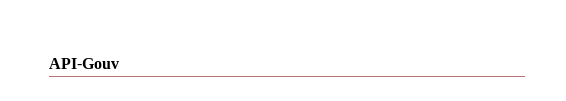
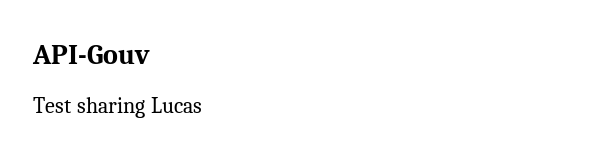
+ Test sharing Lucas

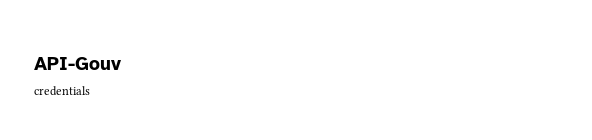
- Test sharing Lucas
+ credentials

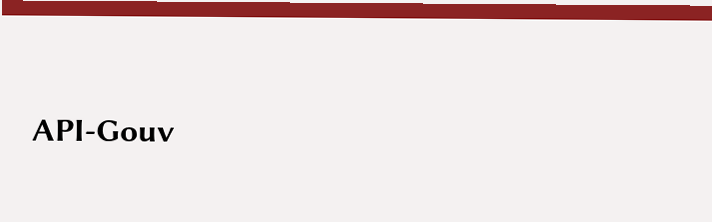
- credentials

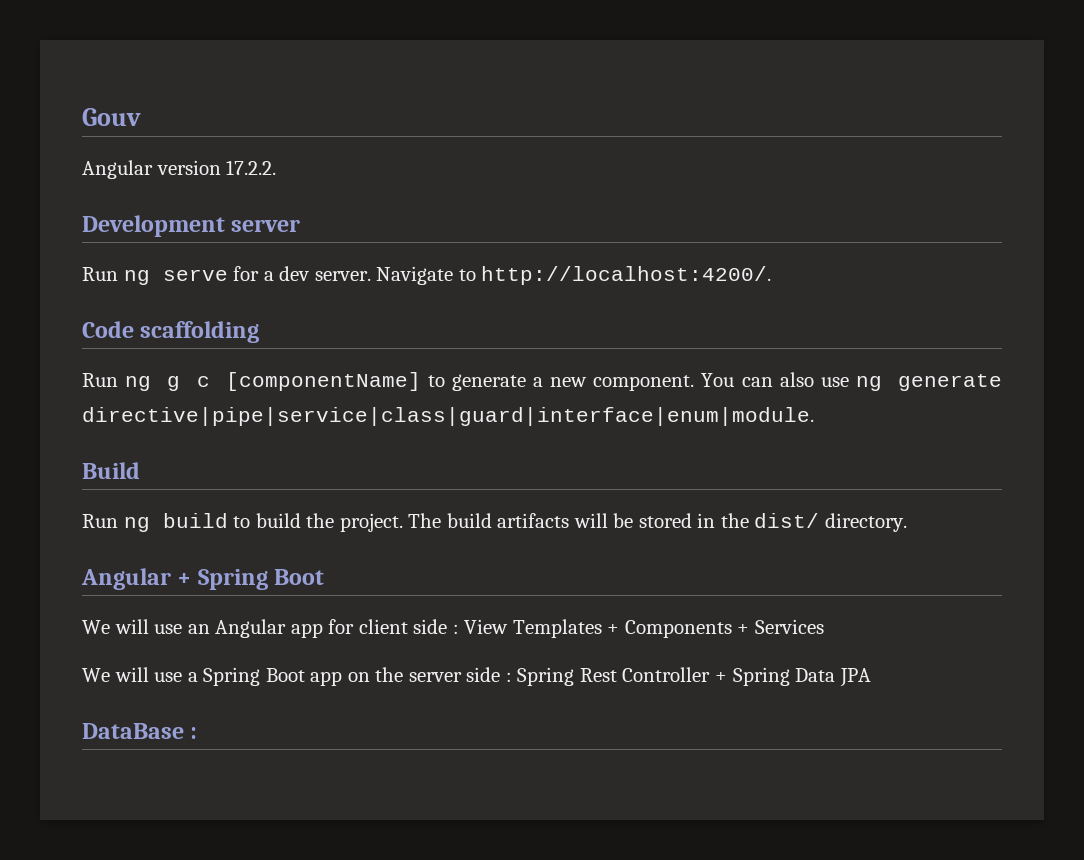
- API-Gouv
+ Gouv
+ Angular version 17.2.2.
+ Development server
+ Run ng serve for a dev server. Navigate to http://localhost:4200/.
+ Code scaffolding
+ Run ng g c [componentName] to generate a new component. You can also use ng generate directive|pipe|service|class|guard|interface|enum|module.
+ Build
+ Run ng build to build the project. The build artifacts will be stored in the dist/ directory.
+ Angular + Spring Boot
+ We will use an Angular app for client side : View Templates + Components + Services
+ We will use a Spring Boot app on the server side : Spring Rest Controller + Spring Data JPA
+ DataBase :

